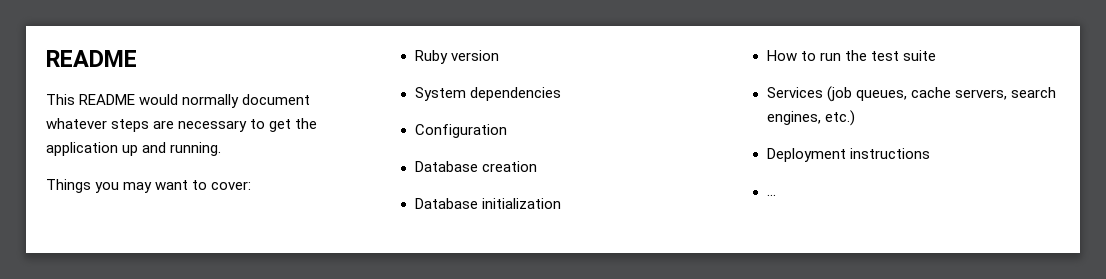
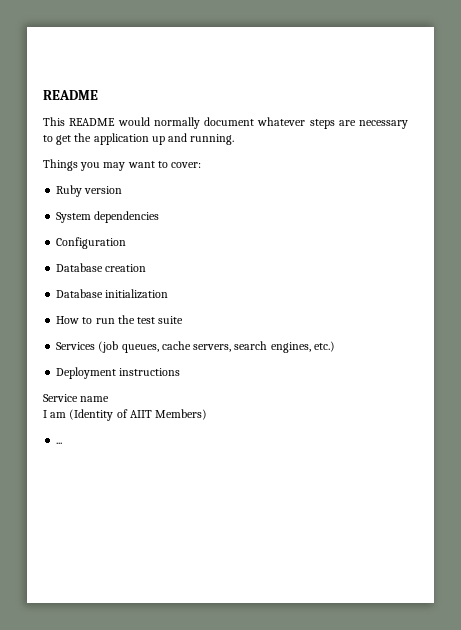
+ Service name
+ I am (Identity of AIIT Members)

